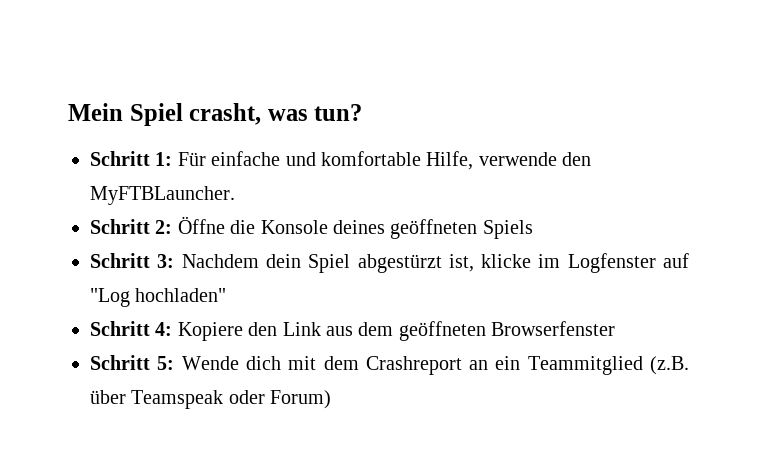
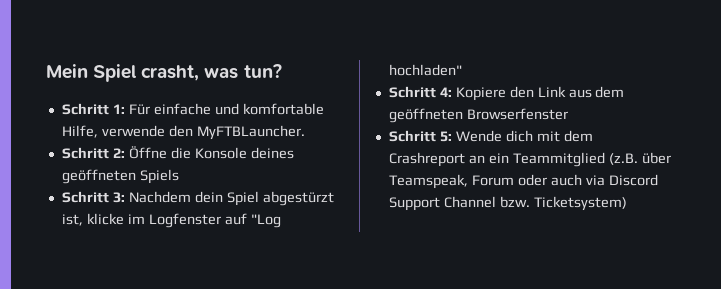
- Schritt 5: Wende dich mit dem Crashreport an ein Teammitglied (z.B. über Teamspeak oder Forum)
+ Schritt 5: Wende dich mit dem Crashreport an ein Teammitglied (z.B. über Teamspeak, Forum oder auch via Discord Support Channel bzw. Ticketsystem)

